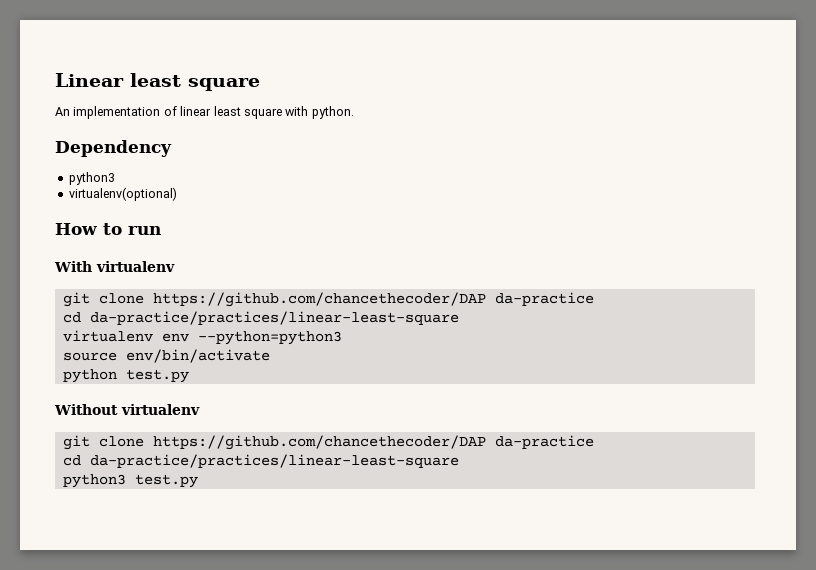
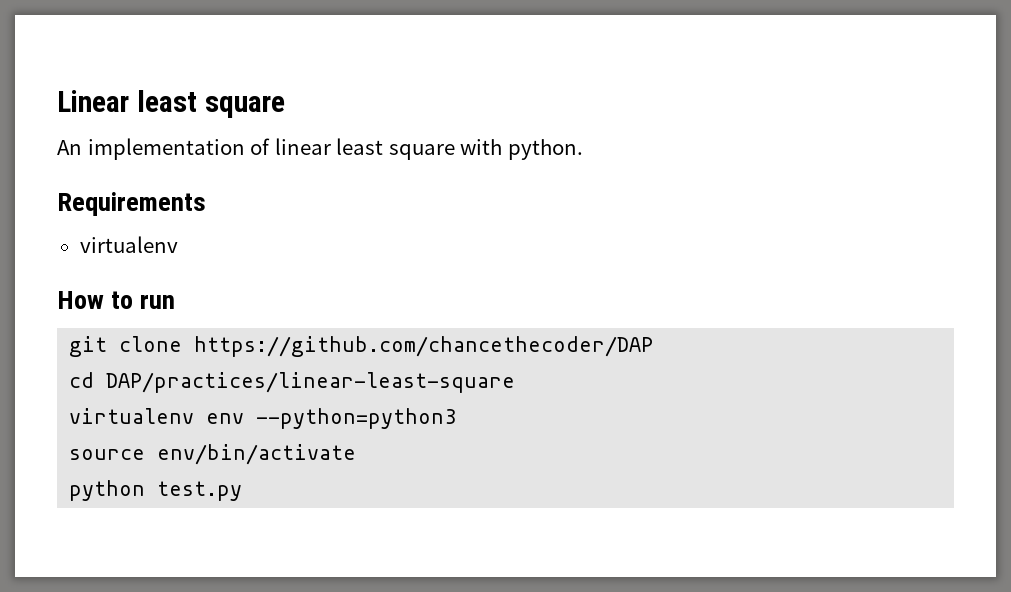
- Dependency
- python3
- virtualenv(optional)
+ Requirements
+ virtualenv
- With virtualenv
- git clone https://github.com/chancethecoder/DAP da-practice
- cd da-practice/practices/linear-least-square
+ git clone https://github.com/chancethecoder/DAP
+ cd DAP/practices/linear-least-square
- Without virtualenv
- git clone https://github.com/chancethecoder/DAP da-practice
- cd da-practice/practices/linear-least-square
- python3 test.py

